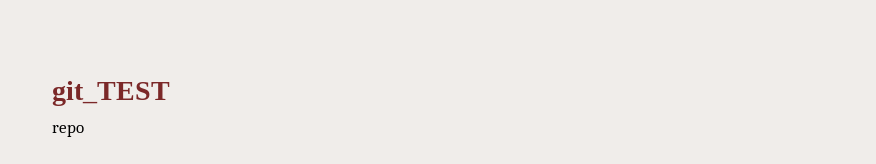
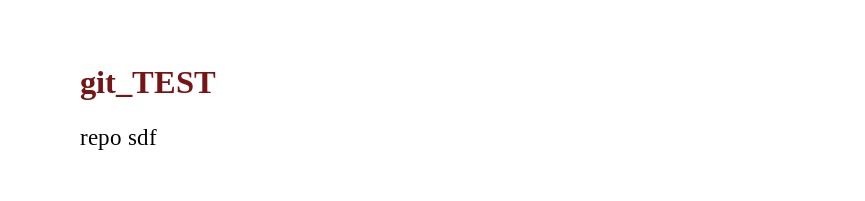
- repo
+ repo sdf

